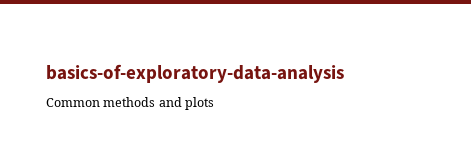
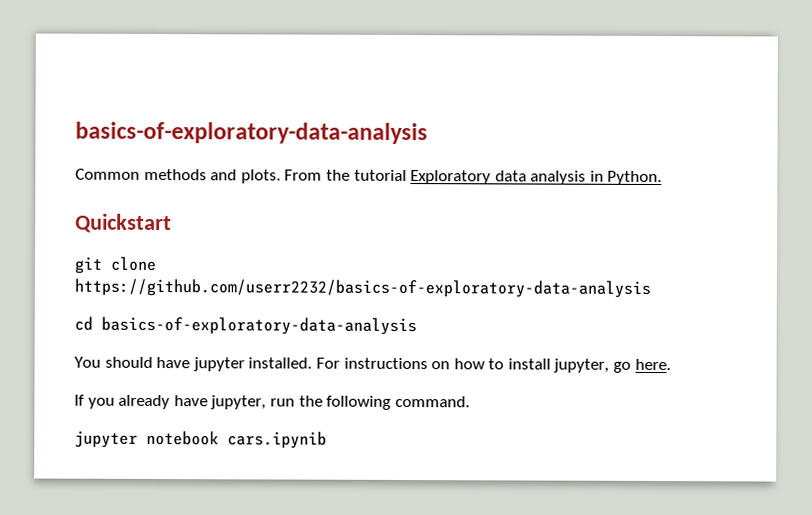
- Common methods and plots
+ Common methods and plots. From the tutorial Exploratory data analysis in Python.
+ Quickstart
+ git clone https://github.com/userr2232/basics-of-exploratory-data-analysis
+ cd basics-of-exploratory-data-analysis
+ You should have jupyter installed. For instructions on how to install jupyter, go here.
+ If you already have jupyter, run the following command.
+ jupyter notebook cars.ipynib

